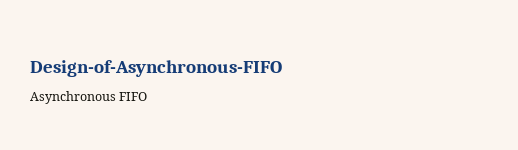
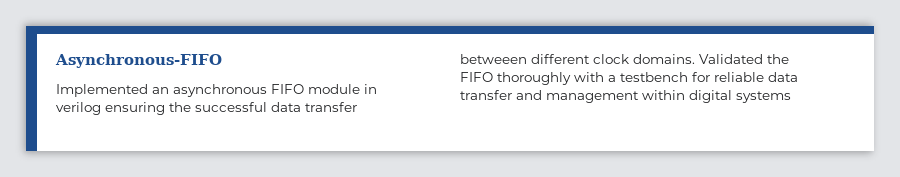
- Design-of-Asynchronous-FIFO
- Asynchronous FIFO
+ Asynchronous-FIFO
+ Implemented an asynchronous FIFO module in verilog ensuring the successful data transfer betweeen different clock domains. Validated the FIFO thoroughly with a testbench for reliable data transfer and management within digital systems

